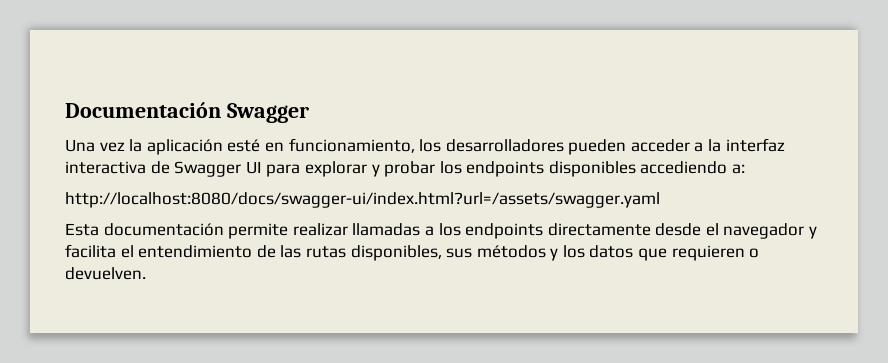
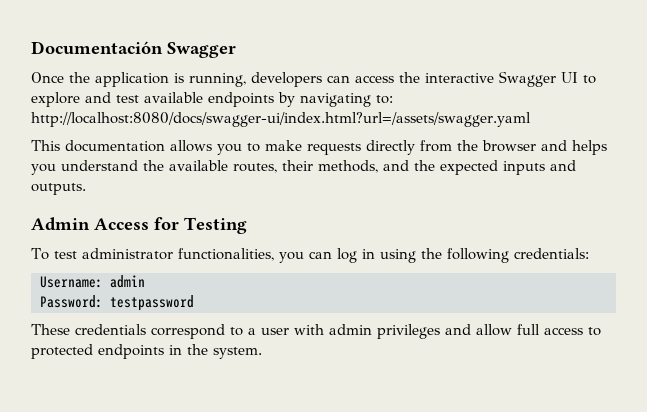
- Una vez la aplicación esté en funcionamiento, los desarrolladores pueden acceder a la interfaz interactiva de Swagger UI para explorar y probar los endpoints disponibles accediendo a:
- http://localhost:8080/docs/swagger-ui/index.html?url=/assets/swagger.yaml
- Esta documentación permite realizar llamadas a los endpoints directamente desde el navegador y facilita el entendimiento de las rutas disponibles, sus métodos y los datos que requieren o devuelven.
+ Once the application is running, developers can access the interactive Swagger UI to explore and test available endpoints by navigating to: http://localhost:8080/docs/swagger-ui/index.html?url=/assets/swagger.yaml
+ This documentation allows you to make requests directly from the browser and helps you understand the available routes, their methods, and the expected inputs and outputs.
+ Admin Access for Testing
+ To test administrator functionalities, you can log in using the following credentials:
+ Username: admin
+ Password: testpassword
+ These credentials correspond to a user with admin privileges and allow full access to protected endpoints in the system.

